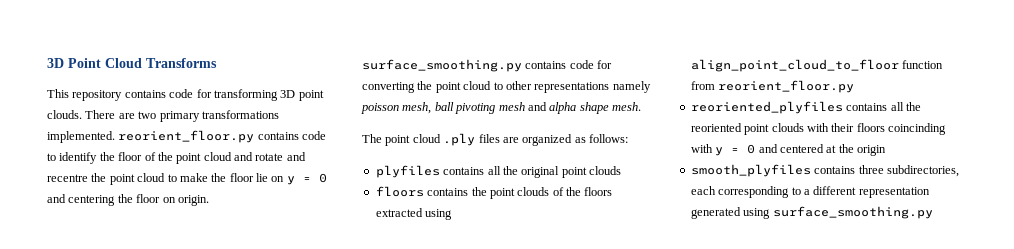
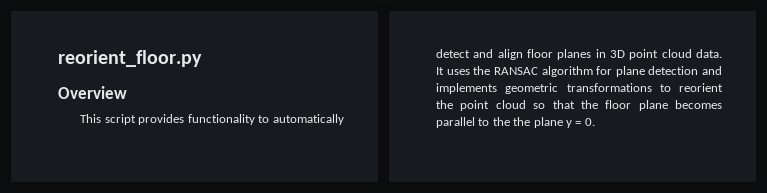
- 3D Point Cloud Transforms
- This repository contains code for transforming 3D point clouds. There are two primary transformations implemented. reorient_floor.py contains code to identify the floor of the point cloud and rotate and recentre the point cloud to make the floor lie on y = 0 and centering the floor on origin. surface_smoothing.py contains code for converting the point cloud to other representations namely poisson mesh, ball pivoting mesh and alpha shape mesh.
- The point cloud .ply files are organized as follows:
- plyfiles contains all the original point clouds
- floors contains the point clouds of the floors extracted using align_point_cloud_to_floor function from reorient_floor.py
- reoriented_plyfiles contains all the reoriented point clouds with their floors coincinding with y = 0 and centered at the origin
- smooth_plyfiles contains three subdirectories, each corresponding to a different representation generated using surface_smoothing.py
+ reorient_floor.py
+ Overview
+ This script provides functionality to automatically detect and align floor planes in 3D point cloud data. It uses the RANSAC algorithm for plane detection and implements geometric transformations to reorient the point cloud so that the floor plane becomes parallel to the the plane y = 0.

